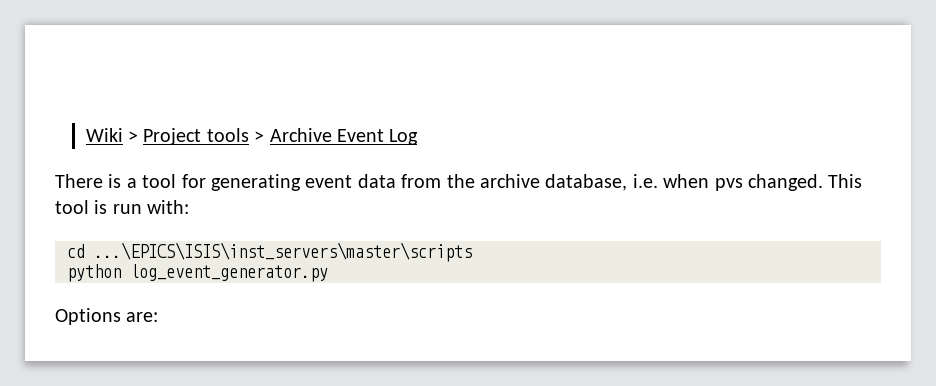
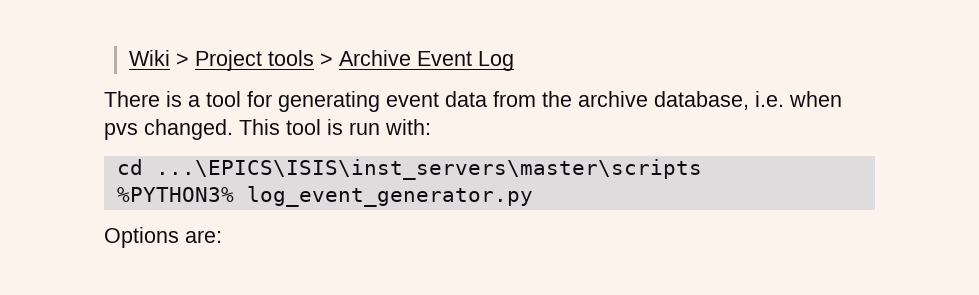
- python log_event_generator.py
+ %PYTHON3% log_event_generator.py

